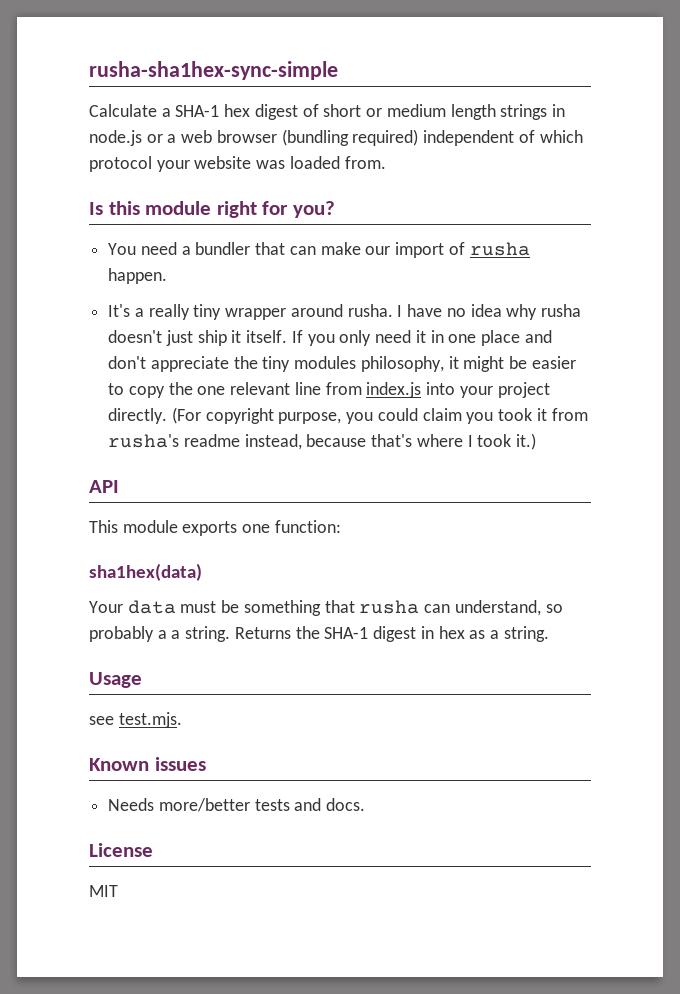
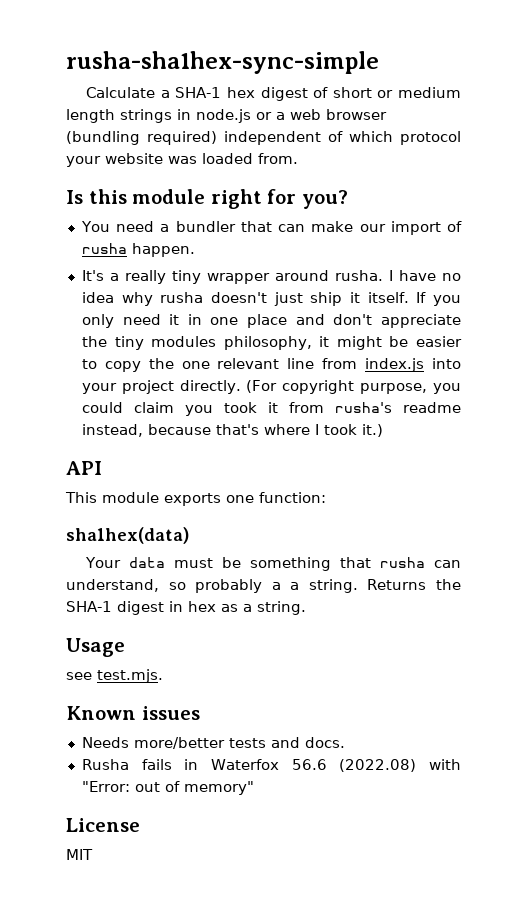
+ Rusha fails in Waterfox 56.6 (2022.08) with "Error: out of memory"

